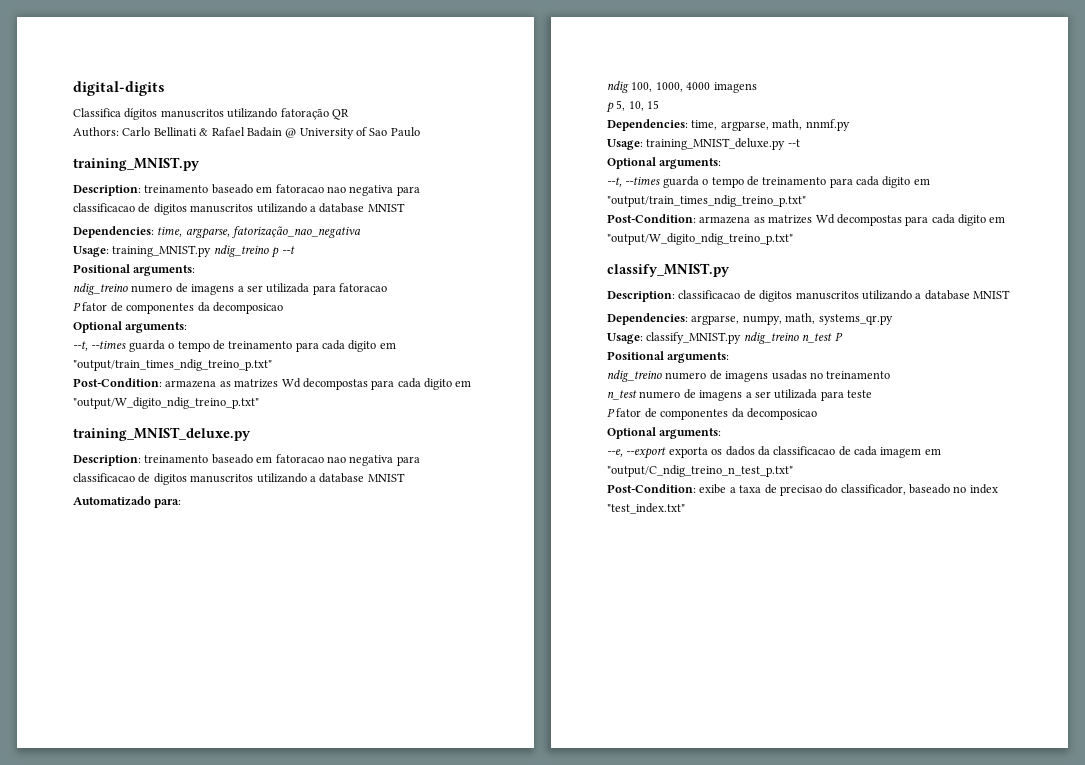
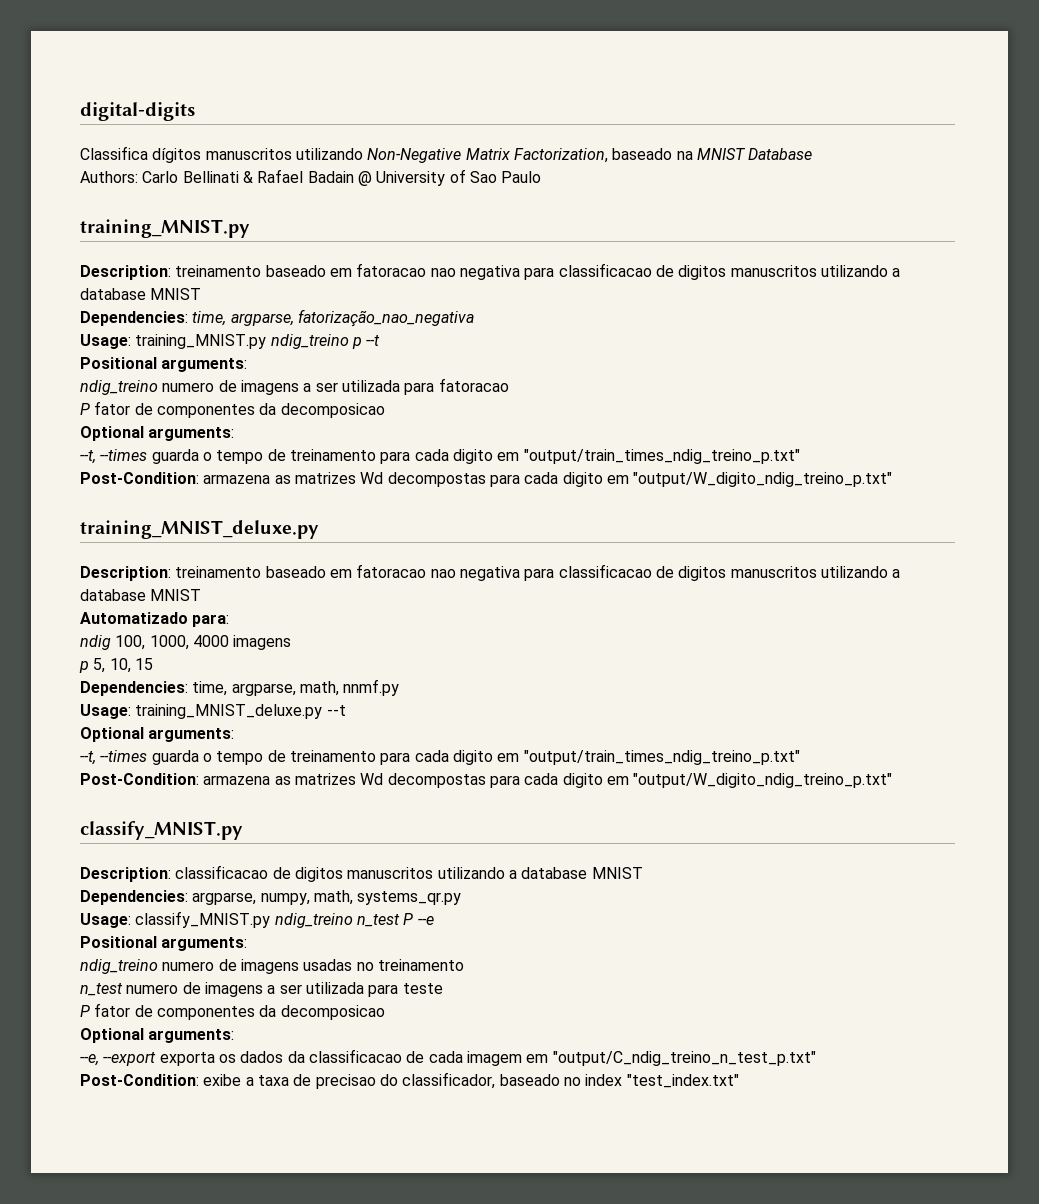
- Classifica dígitos manuscritos utilizando fatoração QR
+ Classifica dígitos manuscritos utilizando Non-Negative Matrix Factorization, baseado na MNIST Database
- Usage: classify_MNIST.py ndig_treino n_test P
+ Usage: classify_MNIST.py ndig_treino n_test P --e

